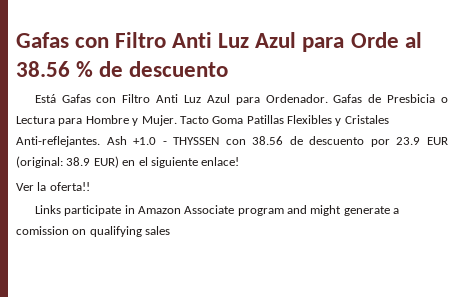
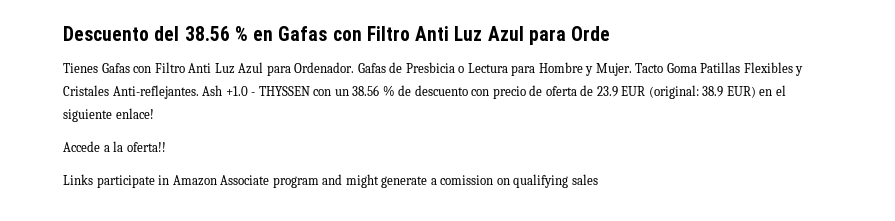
- Gafas con Filtro Anti Luz Azul para Orde al 38.56 % de descuento
- Está Gafas con Filtro Anti Luz Azul para Ordenador.
+ Descuento del 38.56 % en Gafas con Filtro Anti Luz Azul para Orde
+ Tienes Gafas con Filtro Anti Luz Azul para Ordenador.
- Ash +1.0 - THYSSEN con 38.56 de descuento por 23.9 EUR (original: 38.9 EUR) en el siguiente enlace!
+ Ash +1.0 - THYSSEN con un 38.56 % de descuento con precio de oferta de 23.9 EUR (original: 38.9 EUR) en el siguiente enlace!
- Ver la oferta!!
+ Accede a la oferta!!

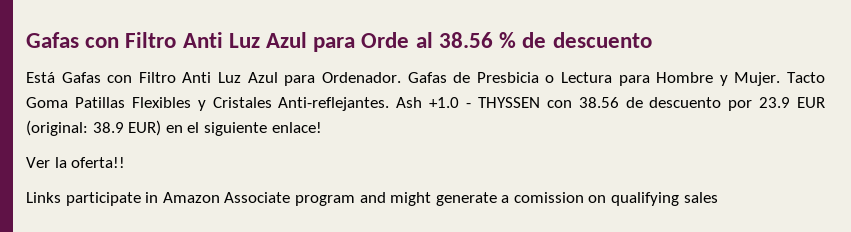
- Descuento del 38.56 % en Gafas con Filtro Anti Luz Azul para Orde
- Tienes Gafas con Filtro Anti Luz Azul para Ordenador.
+ Gafas con Filtro Anti Luz Azul para Orde al 38.56 % de descuento
+ Está Gafas con Filtro Anti Luz Azul para Ordenador.
- Ash +1.0 - THYSSEN con un 38.56 % de descuento con precio de oferta de 23.9 EUR (original: 38.9 EUR) en el siguiente enlace!
+ Ash +1.0 - THYSSEN con 38.56 de descuento por 23.9 EUR (original: 38.9 EUR) en el siguiente enlace!
- Accede a la oferta!!
+ Ver la oferta!!

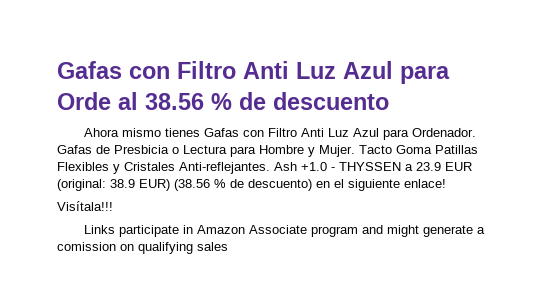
- Está Gafas con Filtro Anti Luz Azul para Ordenador.
+ Ahora mismo tienes Gafas con Filtro Anti Luz Azul para Ordenador.
- Ash +1.0 - THYSSEN con 38.56 de descuento por 23.9 EUR (original: 38.9 EUR) en el siguiente enlace!
+ Ash +1.0 - THYSSEN a 23.9 EUR (original: 38.9 EUR) (38.56 % de descuento) en el siguiente enlace!
- Ver la oferta!!
+ Visítala!!!

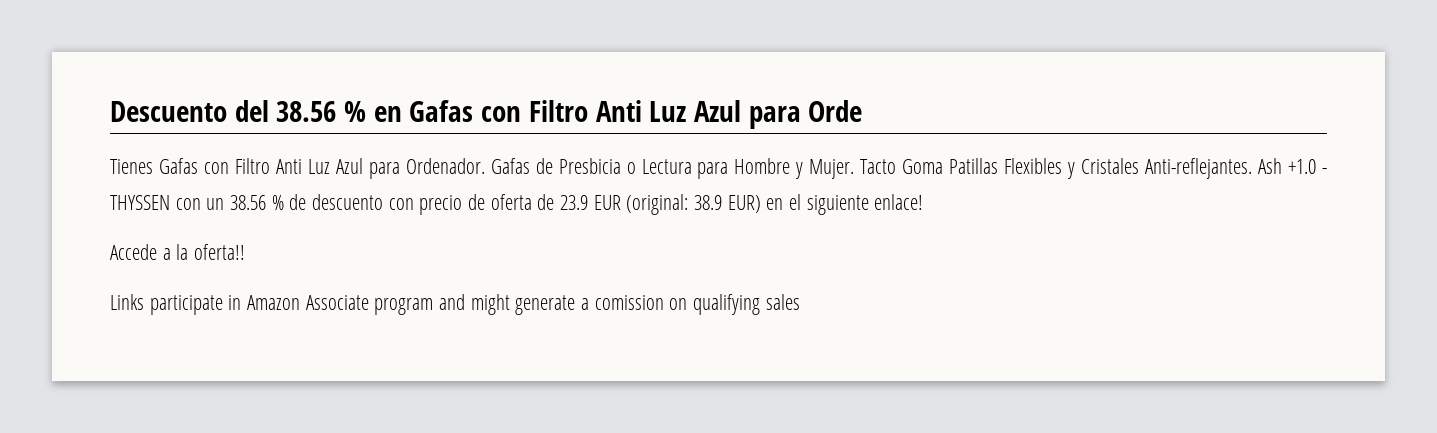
- Gafas con Filtro Anti Luz Azul para Orde al 38.56 % de descuento
- Ahora mismo tienes Gafas con Filtro Anti Luz Azul para Ordenador.
+ Descuento del 38.56 % en Gafas con Filtro Anti Luz Azul para Orde
+ Tienes Gafas con Filtro Anti Luz Azul para Ordenador.
- Ash +1.0 - THYSSEN a 23.9 EUR (original: 38.9 EUR) (38.56 % de descuento) en el siguiente enlace!
+ Ash +1.0 - THYSSEN con un 38.56 % de descuento con precio de oferta de 23.9 EUR (original: 38.9 EUR) en el siguiente enlace!
- Visítala!!!
+ Accede a la oferta!!

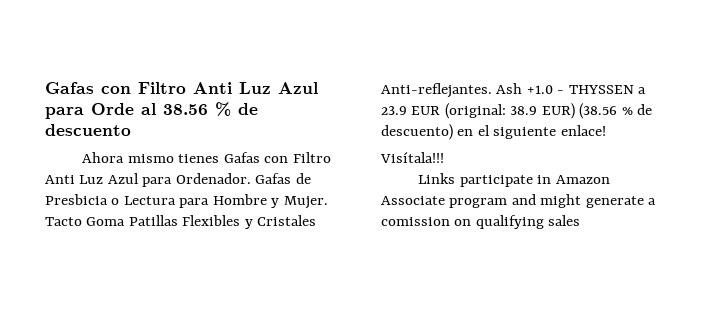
- Descuento del 38.56 % en Gafas con Filtro Anti Luz Azul para Orde
- Tienes Gafas con Filtro Anti Luz Azul para Ordenador.
+ Gafas con Filtro Anti Luz Azul para Orde al 38.56 % de descuento
+ Ahora mismo tienes Gafas con Filtro Anti Luz Azul para Ordenador.
- Ash +1.0 - THYSSEN con un 38.56 % de descuento con precio de oferta de 23.9 EUR (original: 38.9 EUR) en el siguiente enlace!
+ Ash +1.0 - THYSSEN a 23.9 EUR (original: 38.9 EUR) (38.56 % de descuento) en el siguiente enlace!
- Accede a la oferta!!
+ Visítala!!!

